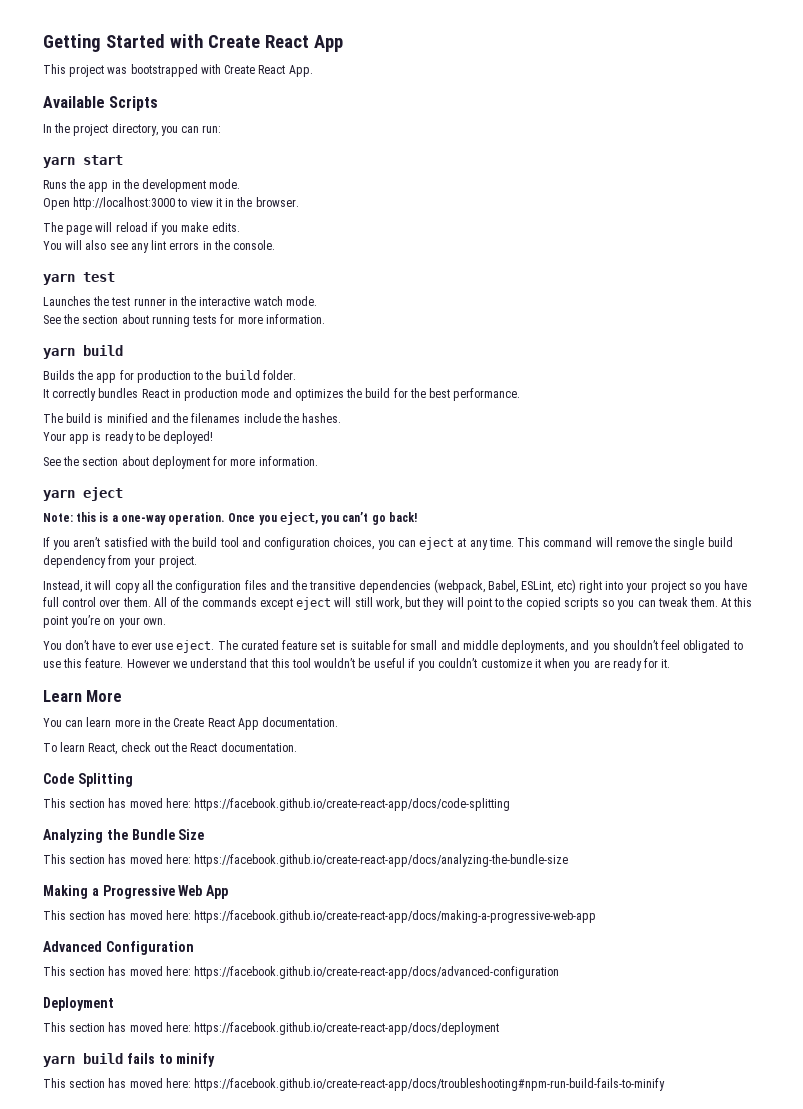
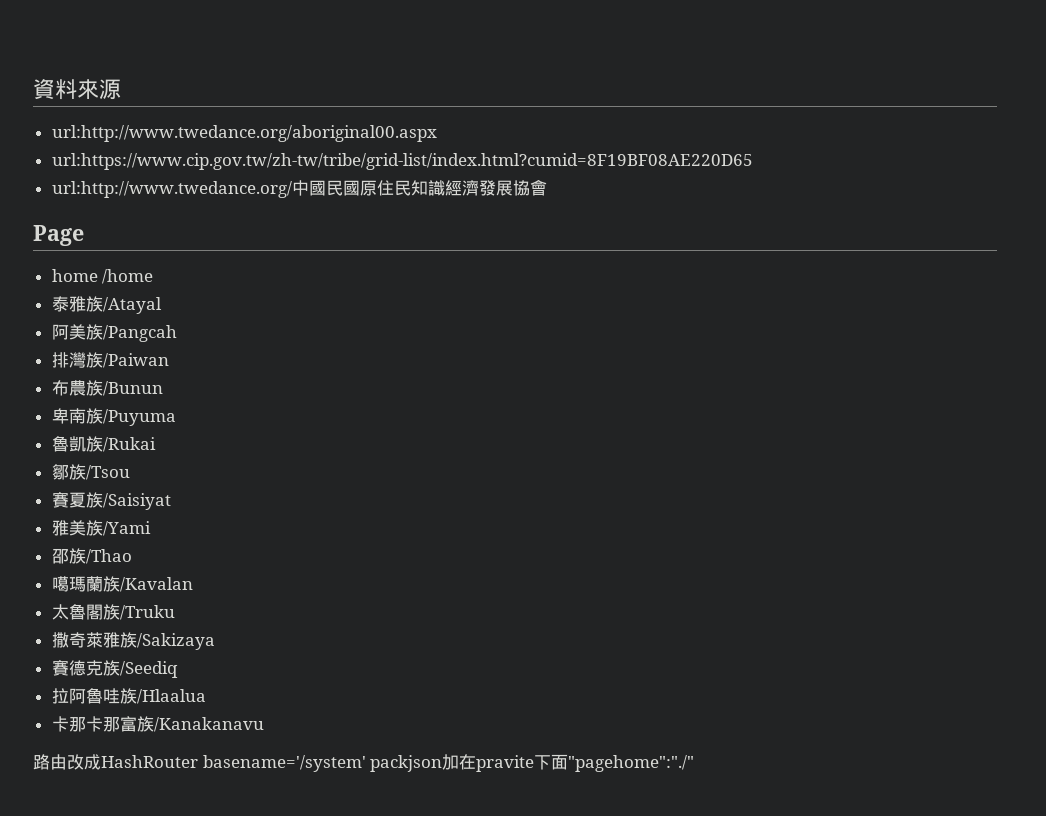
- Getting Started with Create React App
- This project was bootstrapped with Create React App.
- Available Scripts
- In the project directory, you can run:
- yarn start
- Runs the app in the development mode.
- Open http://localhost:3000 to view it in the browser.
- The page will reload if you make edits.
- You will also see any lint errors in the console.
- yarn test
- Launches the test runner in the interactive watch mode.
- See the section about running tests for more information.
- yarn build
- Builds the app for production to the build folder.
- It correctly bundles React in production mode and optimizes the build for the best performance.
- The build is minified and the filenames include the hashes.
- Your app is ready to be deployed!
- See the section about deployment for more information.
- yarn eject
- Note: this is a one-way operation. Once you eject, you can’t go back!
- If you aren’t satisfied with the build tool and configuration choices, you can eject at any time. This command will remove the single build dependency from your project.
- Instead, it will copy all the configuration files and the transitive dependencies (webpack, Babel, ESLint, etc) right into your project so you have full control over them. All of the commands except eject will still work, but they will point to the copied scripts so you can tweak them. At this point you’re on your own.
- You don’t have to ever use eject. The curated feature set is suitable for small and middle deployments, and you shouldn’t feel obligated to use this feature. However we understand that this tool wouldn’t be useful if you couldn’t customize it when you are ready for it.
- Learn More
- You can learn more in the Create React App documentation.
- To learn React, check out the React documentation.
- Code Splitting
- This section has moved here: https://facebook.github.io/create-react-app/docs/code-splitting
- Analyzing the Bundle Size
- This section has moved here: https://facebook.github.io/create-react-app/docs/analyzing-the-bundle-size
- Making a Progressive Web App
- This section has moved here: https://facebook.github.io/create-react-app/docs/making-a-progressive-web-app
- Advanced Configuration
- This section has moved here: https://facebook.github.io/create-react-app/docs/advanced-configuration
- Deployment
- This section has moved here: https://facebook.github.io/create-react-app/docs/deployment
- yarn build fails to minify
- This section has moved here: https://facebook.github.io/create-react-app/docs/troubleshooting#npm-run-build-fails-to-minify
+ 資料來源
+ url:http://www.twedance.org/aboriginal00.aspx
+ url:https://www.cip.gov.tw/zh-tw/tribe/grid-list/index.html?cumid=8F19BF08AE220D65
+ url:http://www.twedance.org/中國民國原住民知識經濟發展協會
+ Page
+ home /home
+ 泰雅族/Atayal
+ 阿美族/Pangcah
+ 排灣族/Paiwan
+ 布農族/Bunun
+ 卑南族/Puyuma
+ 魯凱族/Rukai
+ 鄒族/Tsou
+ 賽夏族/Saisiyat
+ 雅美族/Yami
+ 邵族/Thao
+ 噶瑪蘭族/Kavalan
+ 太魯閣族/Truku
+ 撒奇萊雅族/Sakizaya
+ 賽德克族/Seediq
+ 拉阿魯哇族/Hlaalua
+ 卡那卡那富族/Kanakanavu
+ 路由改成HashRouter basename='/system' packjson加在pravite下面"pagehome":"./"

